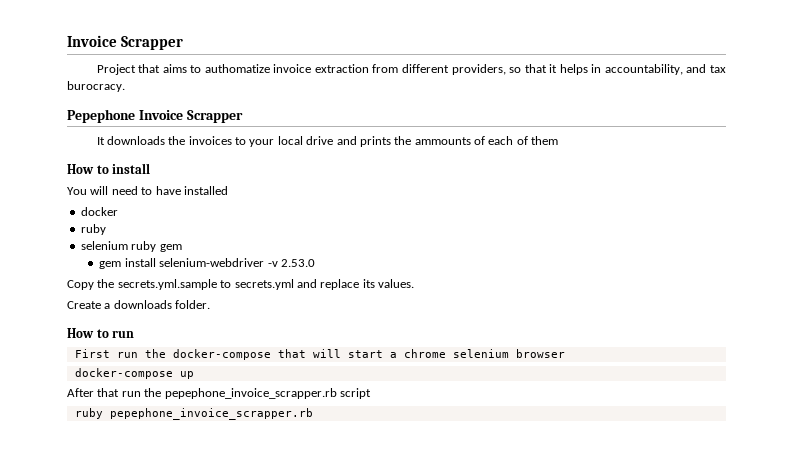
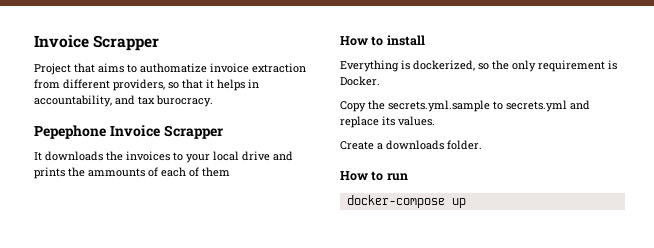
- You will need to have installed
- docker
- ruby
- selenium ruby gem
- gem install selenium-webdriver -v 2.53.0
+ Everything is dockerized, so the only requirement is Docker.
- First run the docker-compose that will start a chrome selenium browser
  docker-compose up
- After that run the pepephone_invoice_scrapper.rb script
- ruby pepephone_invoice_scrapper.rb

